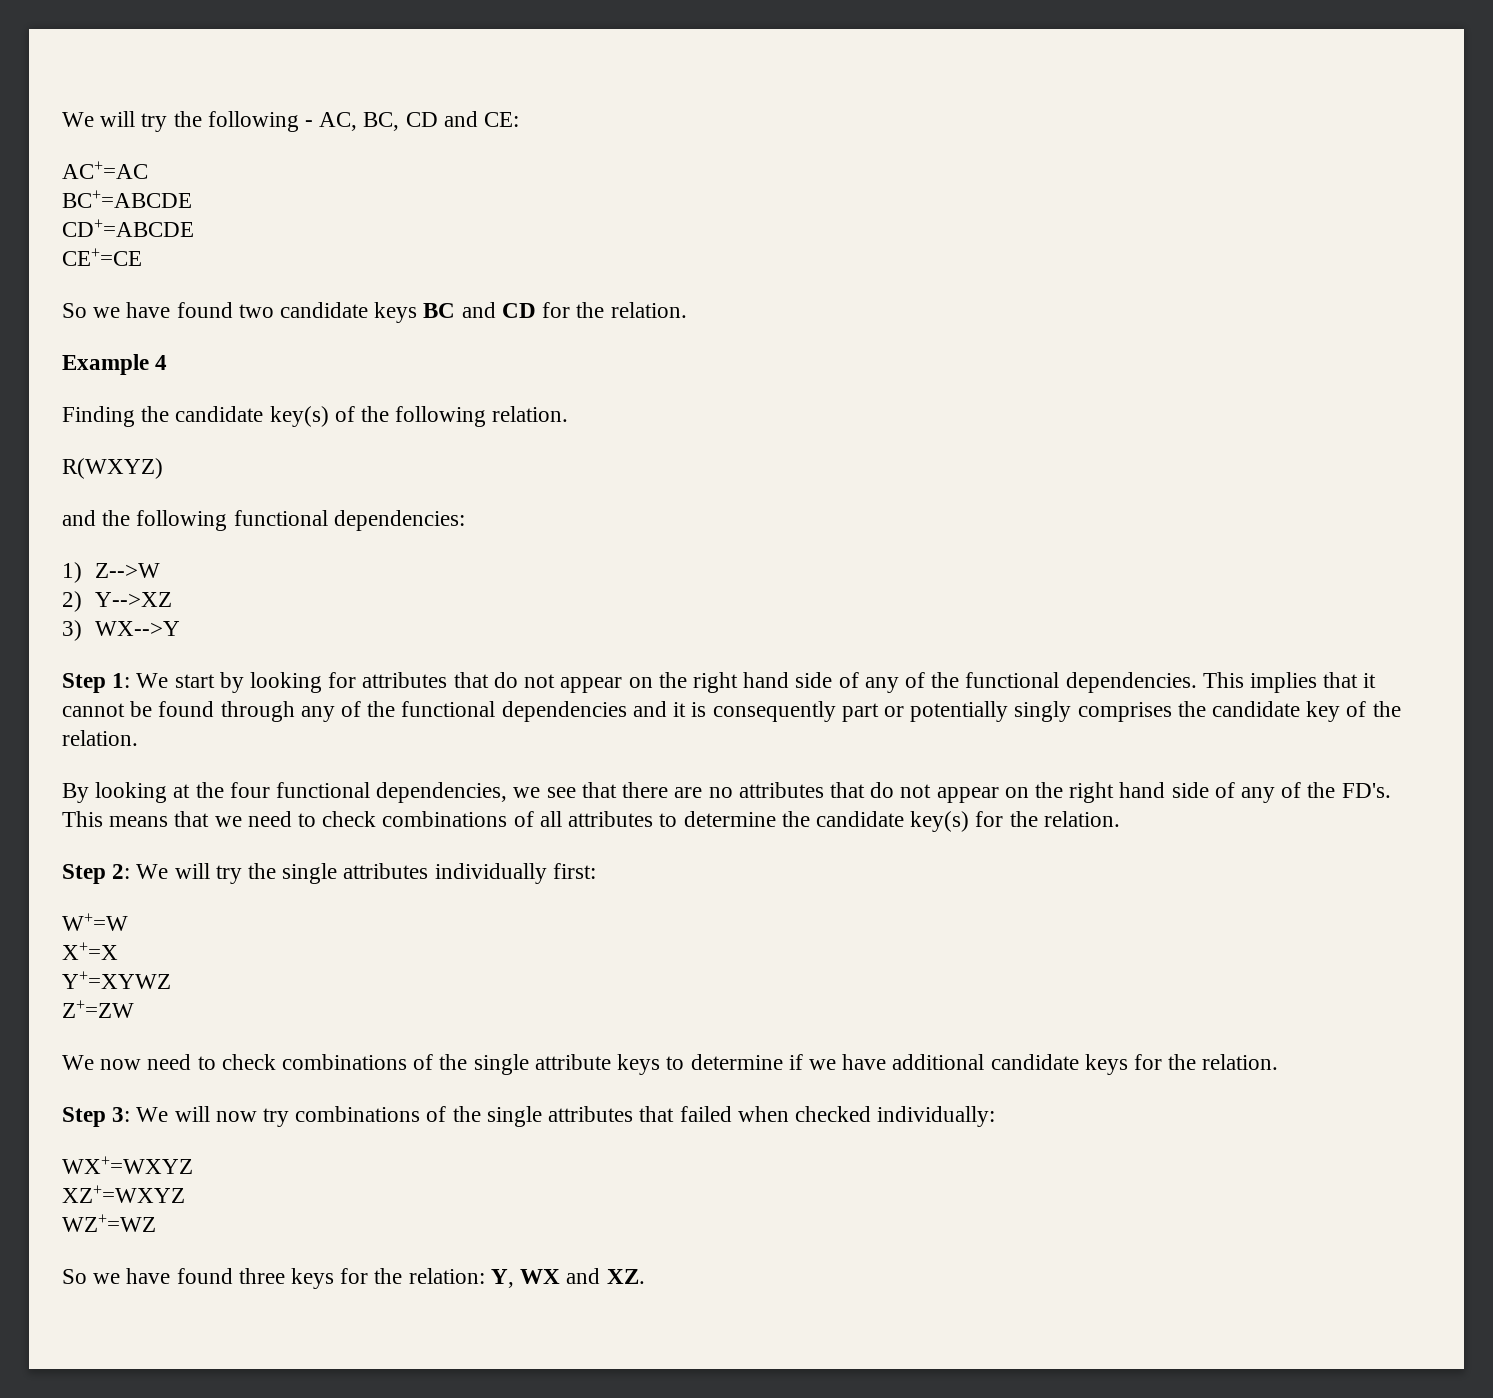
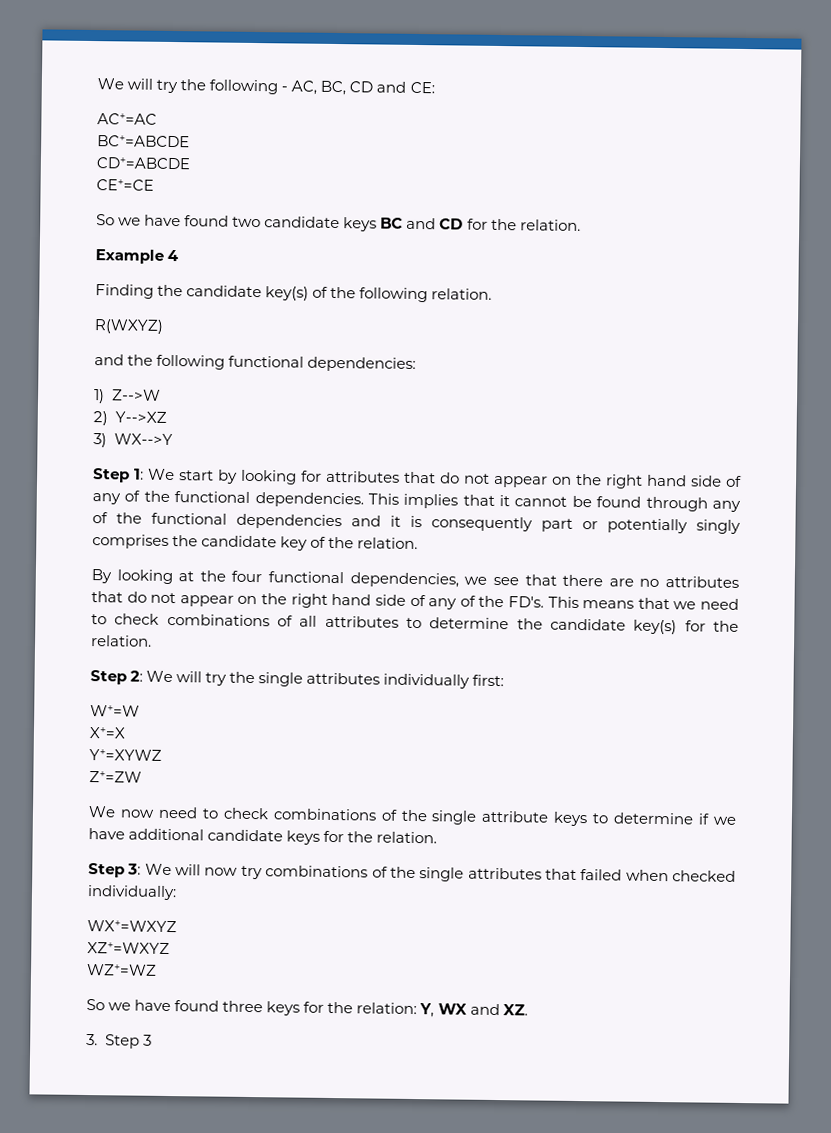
+ 3. Step 3

